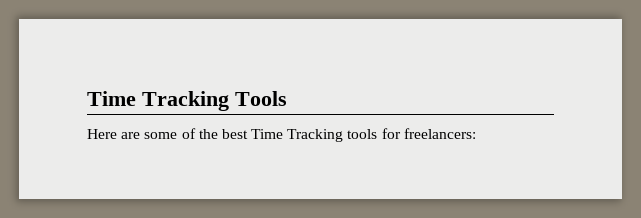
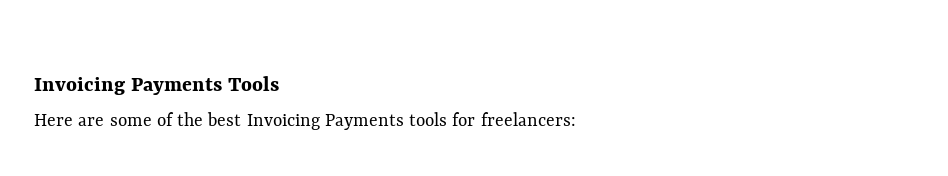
- Time Tracking Tools
+ Invoicing Payments Tools
- Here are some of the best Time Tracking tools for freelancers:
+ Here are some of the best Invoicing Payments tools for freelancers:

